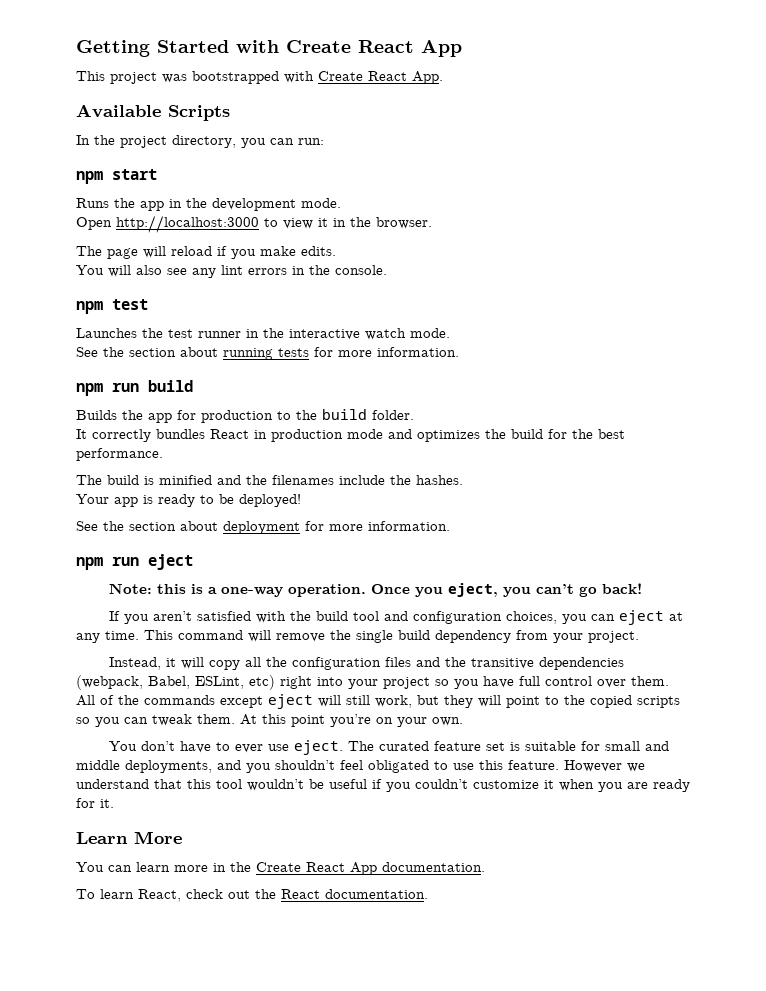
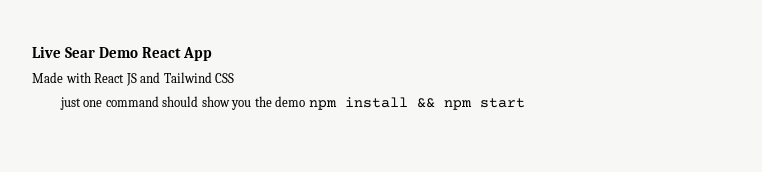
- Getting Started with Create React App
- This project was bootstrapped with Create React App.
- Available Scripts
- In the project directory, you can run:
- npm start
- Runs the app in the development mode.
- Open http://localhost:3000 to view it in the browser.
- The page will reload if you make edits.
- You will also see any lint errors in the console.
- npm test
- Launches the test runner in the interactive watch mode.
- See the section about running tests for more information.
- npm run build
- Builds the app for production to the build folder.
- It correctly bundles React in production mode and optimizes the build for the best performance.
- The build is minified and the filenames include the hashes.
- Your app is ready to be deployed!
- See the section about deployment for more information.
- npm run eject
- Note: this is a one-way operation. Once you eject, you can’t go back!
- If you aren’t satisfied with the build tool and configuration choices, you can eject at any time. This command will remove the single build dependency from your project.
- Instead, it will copy all the configuration files and the transitive dependencies (webpack, Babel, ESLint, etc) right into your project so you have full control over them. All of the commands except eject will still work, but they will point to the copied scripts so you can tweak them. At this point you’re on your own.
- You don’t have to ever use eject. The curated feature set is suitable for small and middle deployments, and you shouldn’t feel obligated to use this feature. However we understand that this tool wouldn’t be useful if you couldn’t customize it when you are ready for it.
- Learn More
- You can learn more in the Create React App documentation.
- To learn React, check out the React documentation.
+ Live Sear Demo React App
+ Made with React JS and Tailwind CSS
+ just one command should show you the demo npm install && npm start

